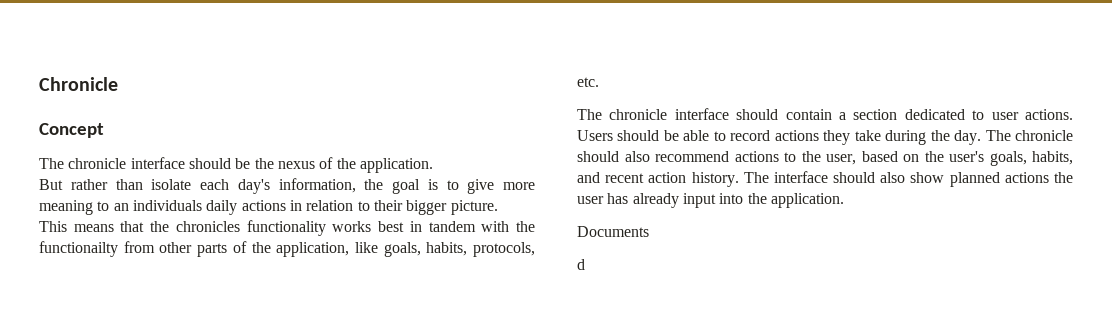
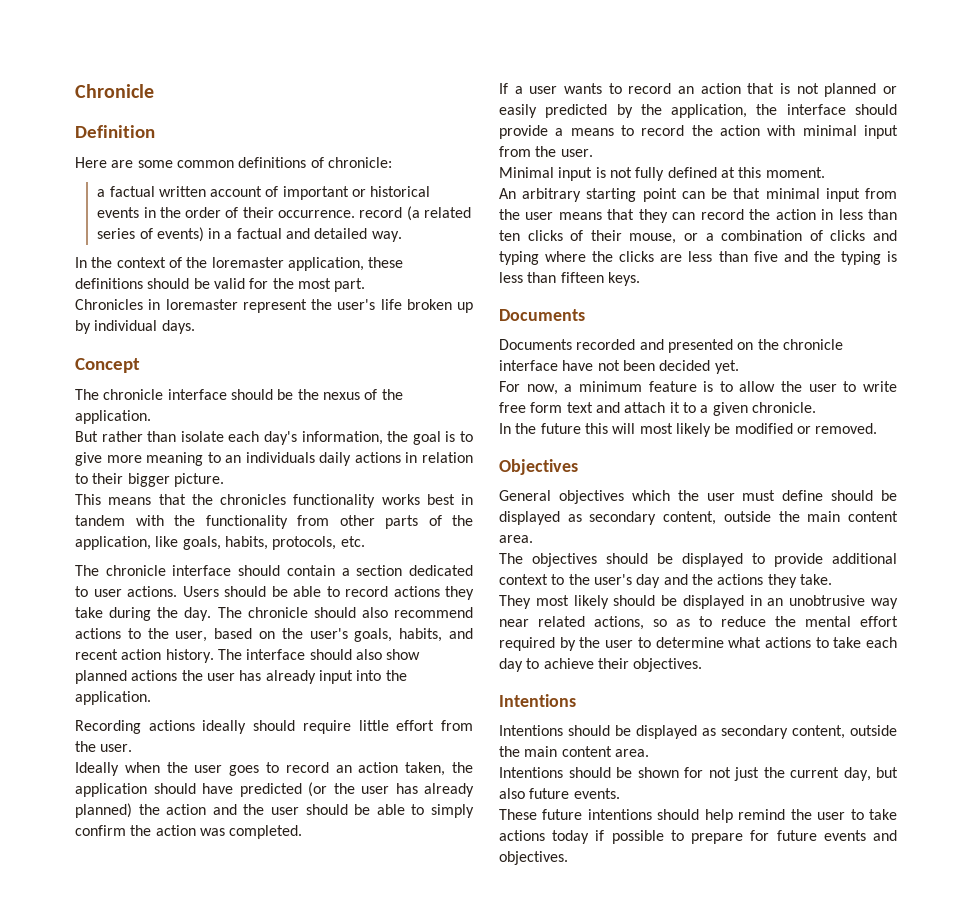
+ Definition
+ Here are some common definitions of chronicle:
+ a factual written account of important or historical events in the order of their occurrence. record (a related series of events) in a factual and detailed way.
+ In the context of the loremaster application, these definitions should be valid for the most part.
+ Chronicles in loremaster represent the user's life broken up by individual days.
- This means that the chronicles functionality works best in tandem with the functionailty from other parts of the application, like goals, habits, protocols, etc.
+ This means that the chronicles functionality works best in tandem with the functionality from other parts of the application, like goals, habits, protocols, etc.
+ Recording actions ideally should require little effort from the user.
+ Ideally when the user goes to record an action taken, the application should have predicted (or the user has already planned) the action and the user should be able to simply confirm the action was completed.
+ If a user wants to record an action that is not planned or easily predicted by the application, the interface should provide a means to record the action with minimal input from the user.
+ Minimal input is not fully defined at this moment.
+ An arbitrary starting point can be that minimal input from the user means that they can record the action in less than ten clicks of their mouse, or a combination of clicks and typing where the clicks are less than five and the typing is less than fifteen keys.
  Documents
- d
+ Documents recorded and presented on the chronicle interface have not been decided yet.
+ For now, a minimum feature is to allow the user to write free form text and attach it to a given chronicle.
+ In the future this will most likely be modified or removed.
+ Objectives
+ General objectives which the user must define should be displayed as secondary content, outside the main content area.
+ The objectives should be displayed to provide additional context to the user's day and the actions they take.
+ They most likely should be displayed in an unobtrusive way near related actions, so as to reduce the mental effort required by the user to determine what actions to take each day to achieve their objectives.
+ Intentions
+ Intentions should be displayed as secondary content, outside the main content area.
+ Intentions should be shown for not just the current day, but also future events.
+ These future intentions should help remind the user to take actions today if possible to prepare for future events and objectives.

